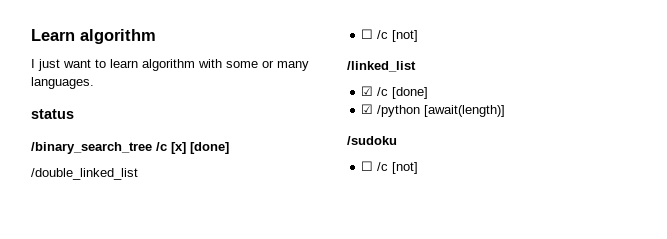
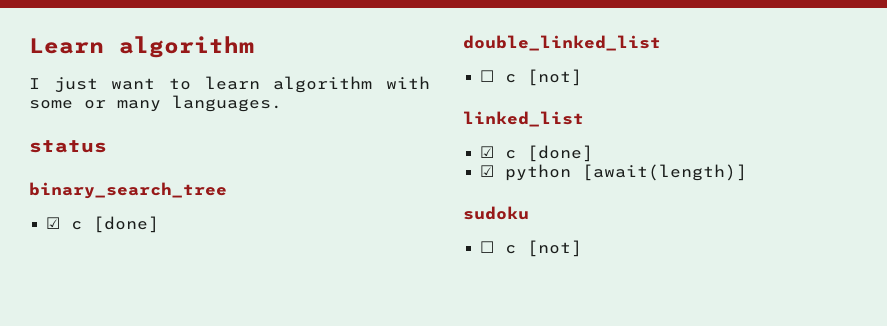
- /binary_search_tree /c [x] [done]
- /double_linked_list
- ☐ /c [not]
+ binary_search_tree
+ ☑ c [done]
+ double_linked_list
+ ☐ c [not]
- /linked_list
- ☑ /c [done]
+ linked_list
+ ☑ c [done]
- ☑ /python [await(length)]
+ ☑ python [await(length)]
- /sudoku
- ☐ /c [not]
+ sudoku
+ ☐ c [not]

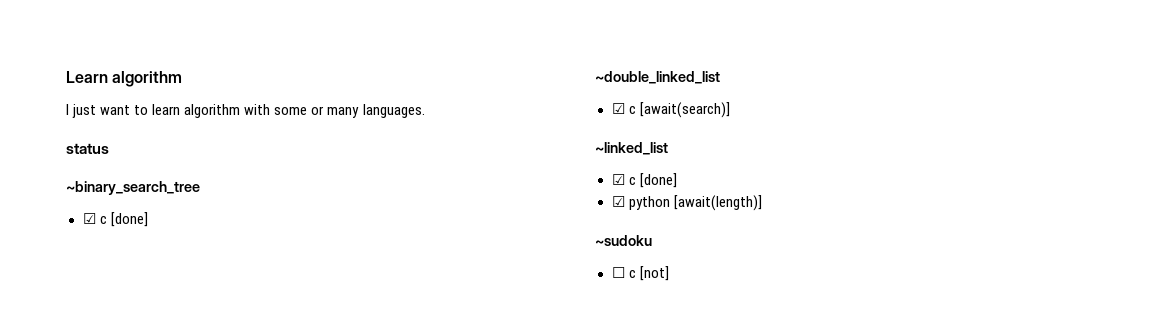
- binary_search_tree
+ ~binary_search_tree
  ☑ c [done]
- double_linked_list
- ☐ c [not]
- linked_list
+ ~double_linked_list
+ ☑ c [await(search)]
+ ~linked_list
- sudoku
+ ~sudoku

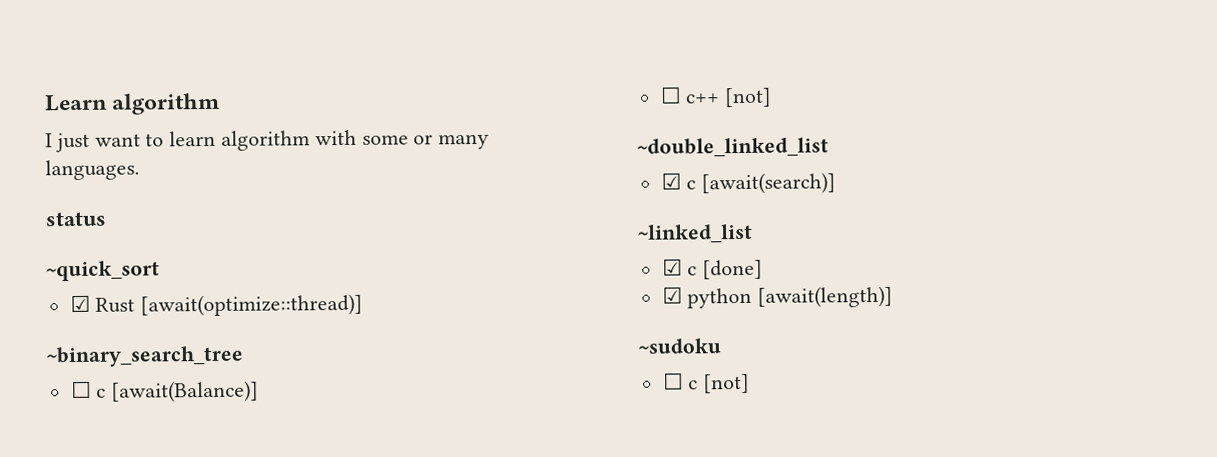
+ ~quick_sort
+ ☑ Rust [await(optimize::thread)]
  ~binary_search_tree
- ☑ c [done]
+ ☐ c [await(Balance)]
+ ☐ c++ [not]

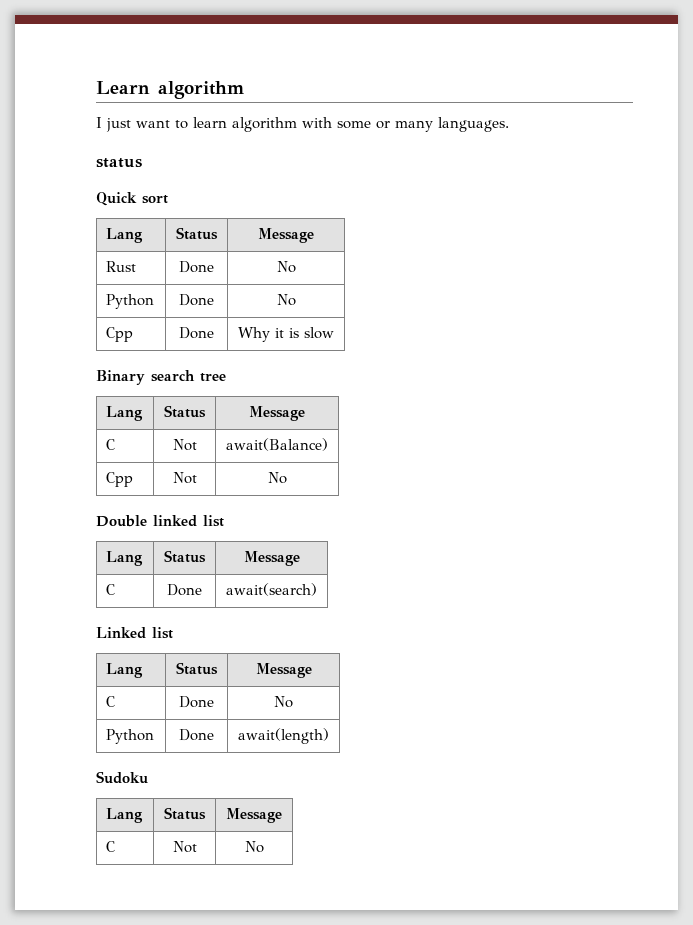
- ~quick_sort
- ☑ Rust [await(optimize::thread)]
- ~binary_search_tree
- ☐ c [await(Balance)]
- ☐ c++ [not]
- ~double_linked_list
- ☑ c [await(search)]
- ~linked_list
- ☑ c [done]
- ☑ python [await(length)]
- ~sudoku
- ☐ c [not]
+ Quick sort
+ Lang | Status | Message
+ Rust | Done | No
+ Python | Done | No
+ Cpp | Done | Why it is slow
+ Binary search tree
+ Lang | Status | Message
+ C | Not | await(Balance)
+ Cpp | Not | No
+ Double linked list
+ Lang | Status | Message
+ C | Done | await(search)
+ Linked list
+ Lang | Status | Message
+ C | Done | No
+ Python | Done | await(length)
+ Sudoku
+ Lang | Status | Message
+ C | Not | No

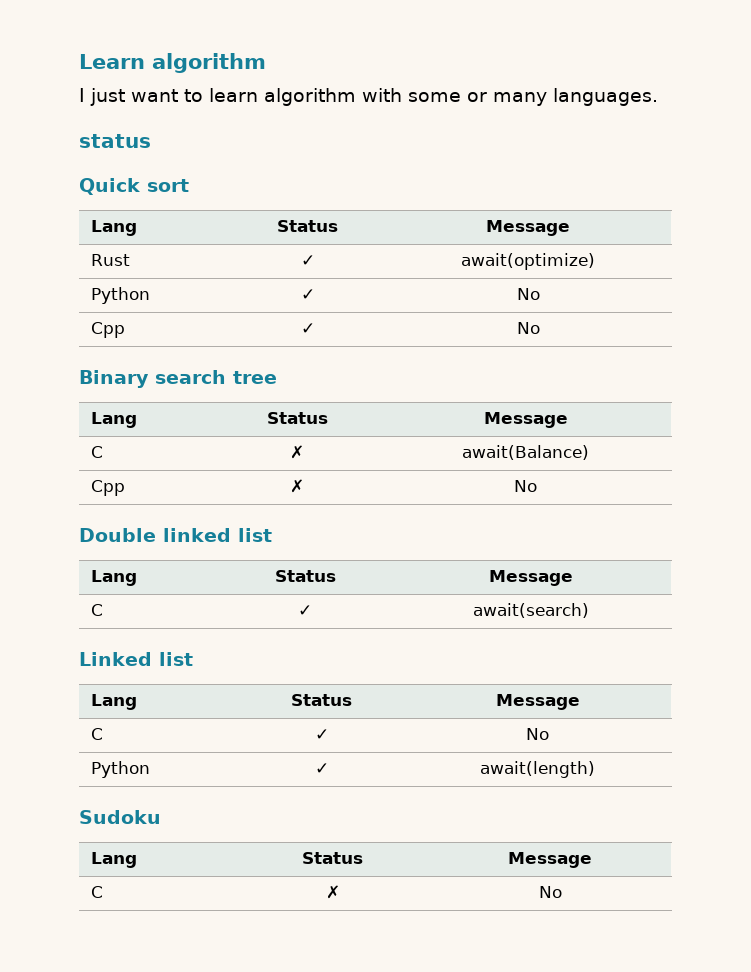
- Rust | Done | No
- Python | Done | No
+ Rust | ✓ | await(optimize)
+ Python | ✓ | No
- Cpp | Done | Why it is slow
+ Cpp | ✓ | No
- C | Not | await(Balance)
+ C | ✗ | await(Balance)
- Cpp | Not | No
+ Cpp | ✗ | No
- C | Done | await(search)
+ C | ✓ | await(search)
- C | Done | No
- Python | Done | await(length)
+ C | ✓ | No
+ Python | ✓ | await(length)
- C | Not | No
+ C | ✗ | No

